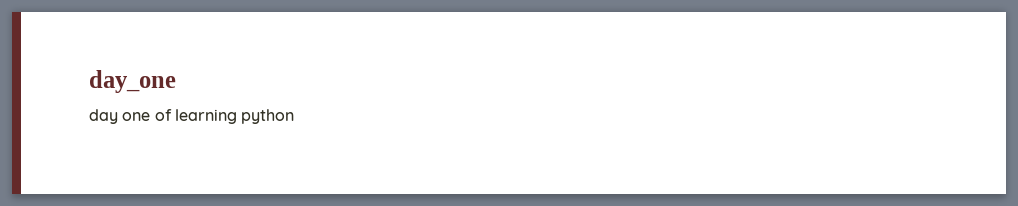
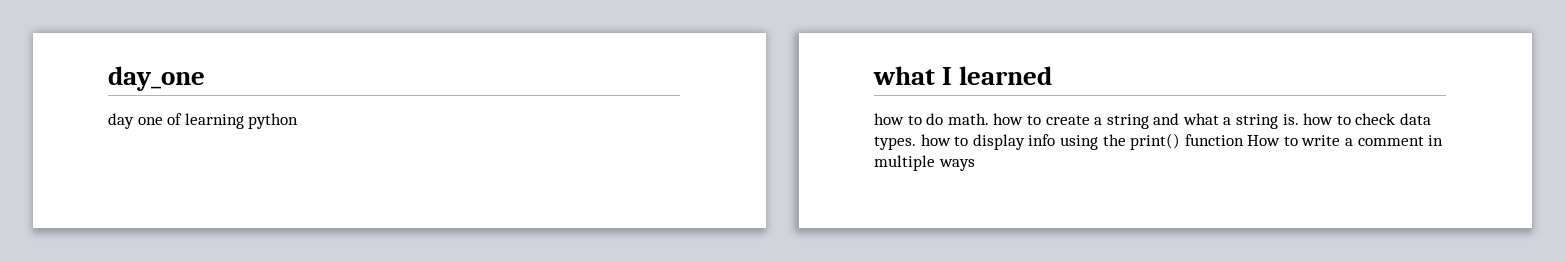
+ what I learned
+ how to do math. how to create a string and what a string is. how to check data types. how to display info using the print() function How to write a comment in multiple ways

